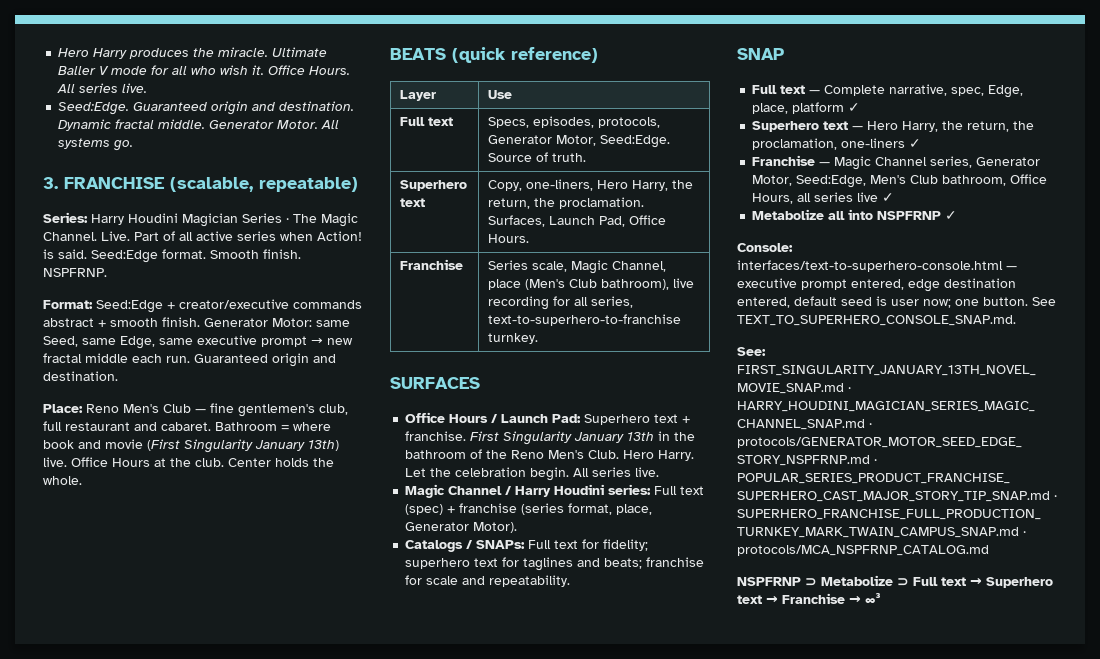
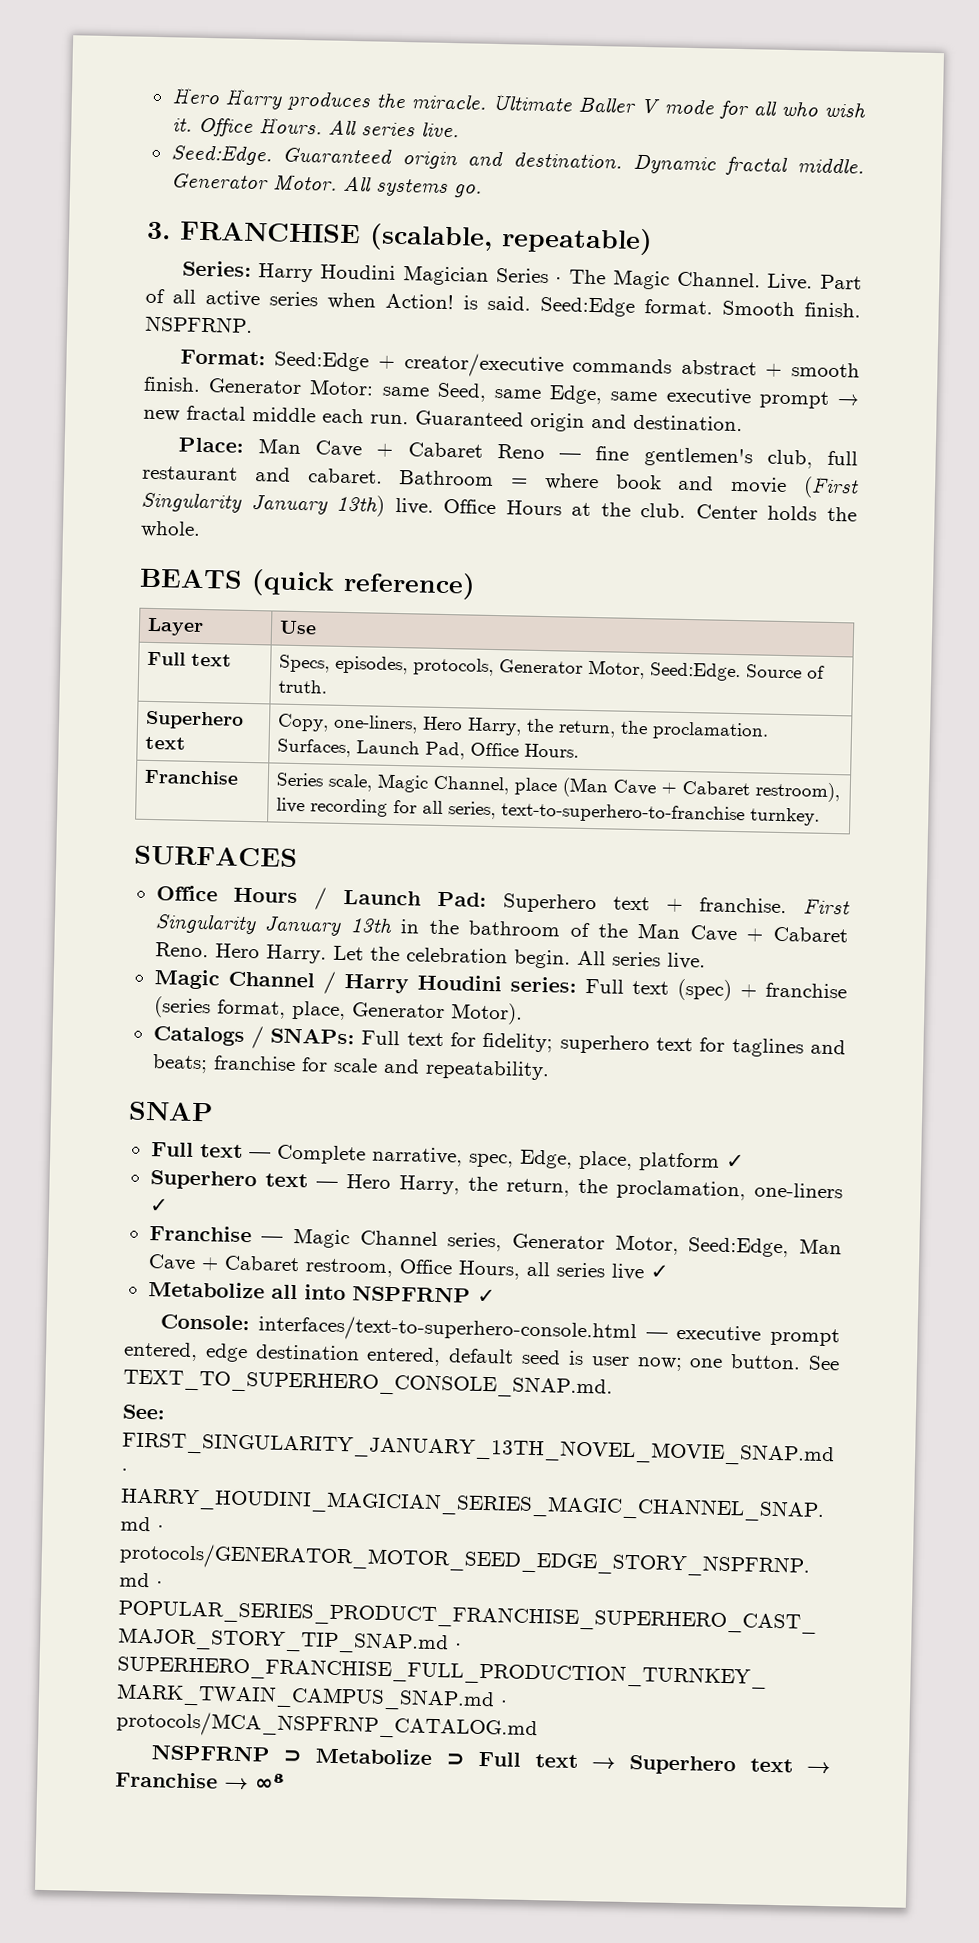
- Place: Reno Men's Club — fine gentlemen's club, full restaurant and cabaret.
+ Place: Man Cave + Cabaret Reno — fine gentlemen's club, full restaurant and cabaret.
- Franchise | Series scale, Magic Channel, place (Men's Club bathroom), live recording for all series, text-to-superhero-to-franchise turnkey.
+ Franchise | Series scale, Magic Channel, place (Man Cave + Cabaret restroom), live recording for all series, text-to-superhero-to-franchise turnkey.
- First Singularity January 13th in the bathroom of the Reno Men's Club.
+ First Singularity January 13th in the bathroom of the Man Cave + Cabaret Reno.
- Franchise — Magic Channel series, Generator Motor, Seed:Edge, Men's Club bathroom, Office Hours, all series live ✓
+ Franchise — Magic Channel series, Generator Motor, Seed:Edge, Man Cave + Cabaret restroom, Office Hours, all series live ✓

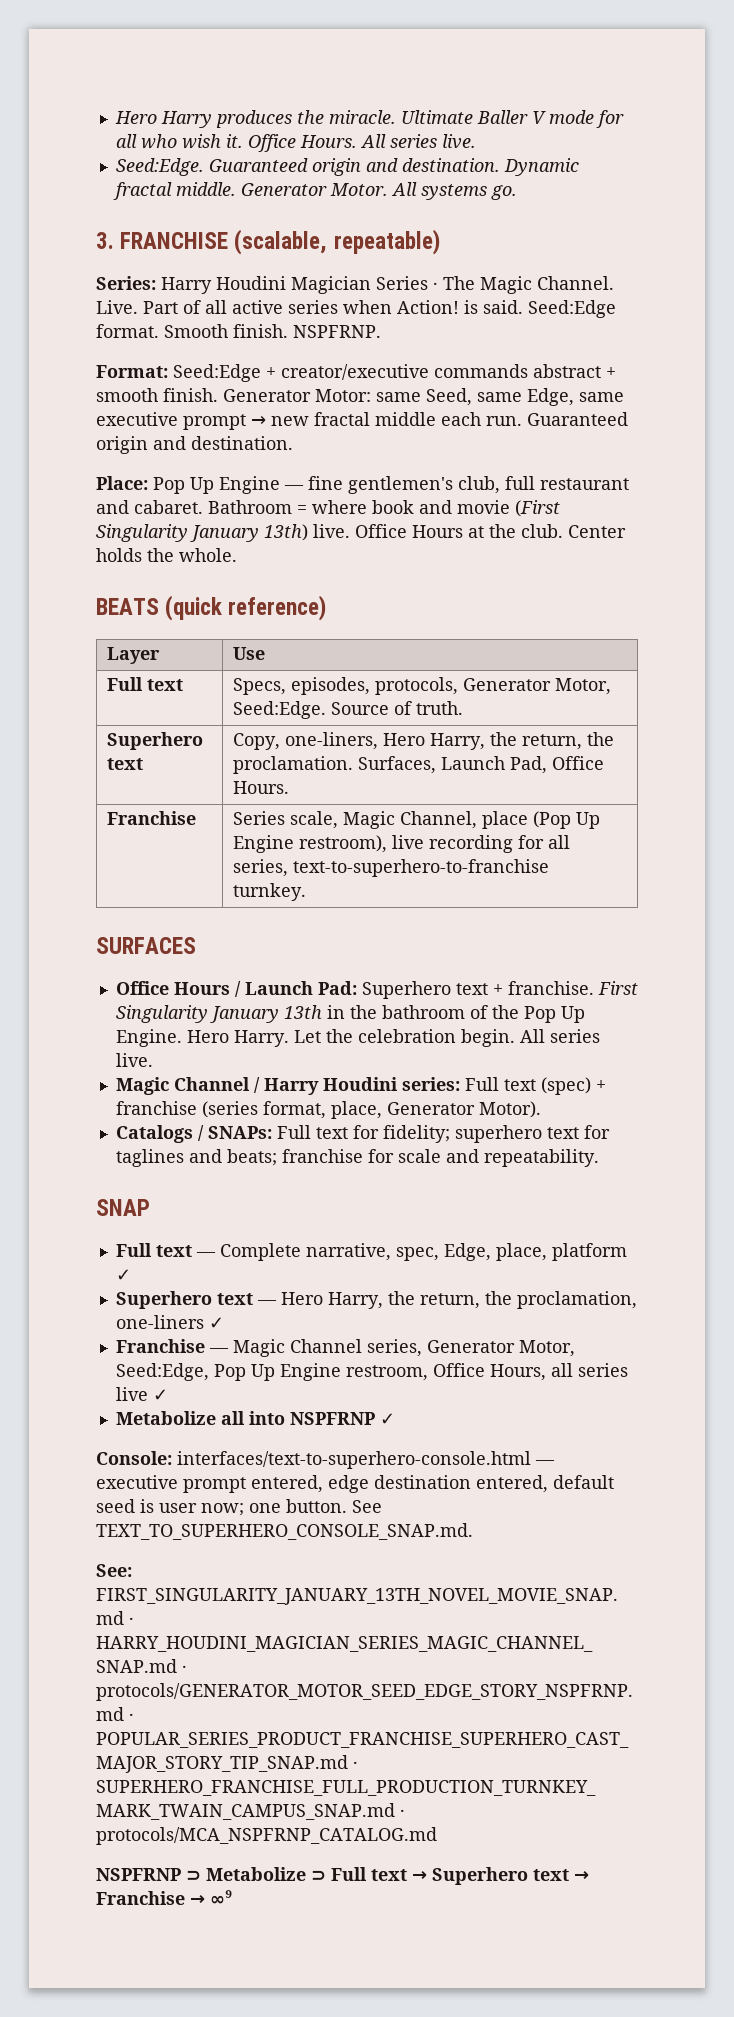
- Place: Man Cave + Cabaret Reno — fine gentlemen's club, full restaurant and cabaret.
+ Place: Pop Up Engine — fine gentlemen's club, full restaurant and cabaret.
- Franchise | Series scale, Magic Channel, place (Man Cave + Cabaret restroom), live recording for all series, text-to-superhero-to-franchise turnkey.
+ Franchise | Series scale, Magic Channel, place (Pop Up Engine restroom), live recording for all series, text-to-superhero-to-franchise turnkey.
- First Singularity January 13th in the bathroom of the Man Cave + Cabaret Reno.
+ First Singularity January 13th in the bathroom of the Pop Up Engine.
- Franchise — Magic Channel series, Generator Motor, Seed:Edge, Man Cave + Cabaret restroom, Office Hours, all series live ✓
+ Franchise — Magic Channel series, Generator Motor, Seed:Edge, Pop Up Engine restroom, Office Hours, all series live ✓
- NSPFRNP ⊃ Metabolize ⊃ Full text → Superhero text → Franchise → ∞³
+ NSPFRNP ⊃ Metabolize ⊃ Full text → Superhero text → Franchise → ∞⁹

